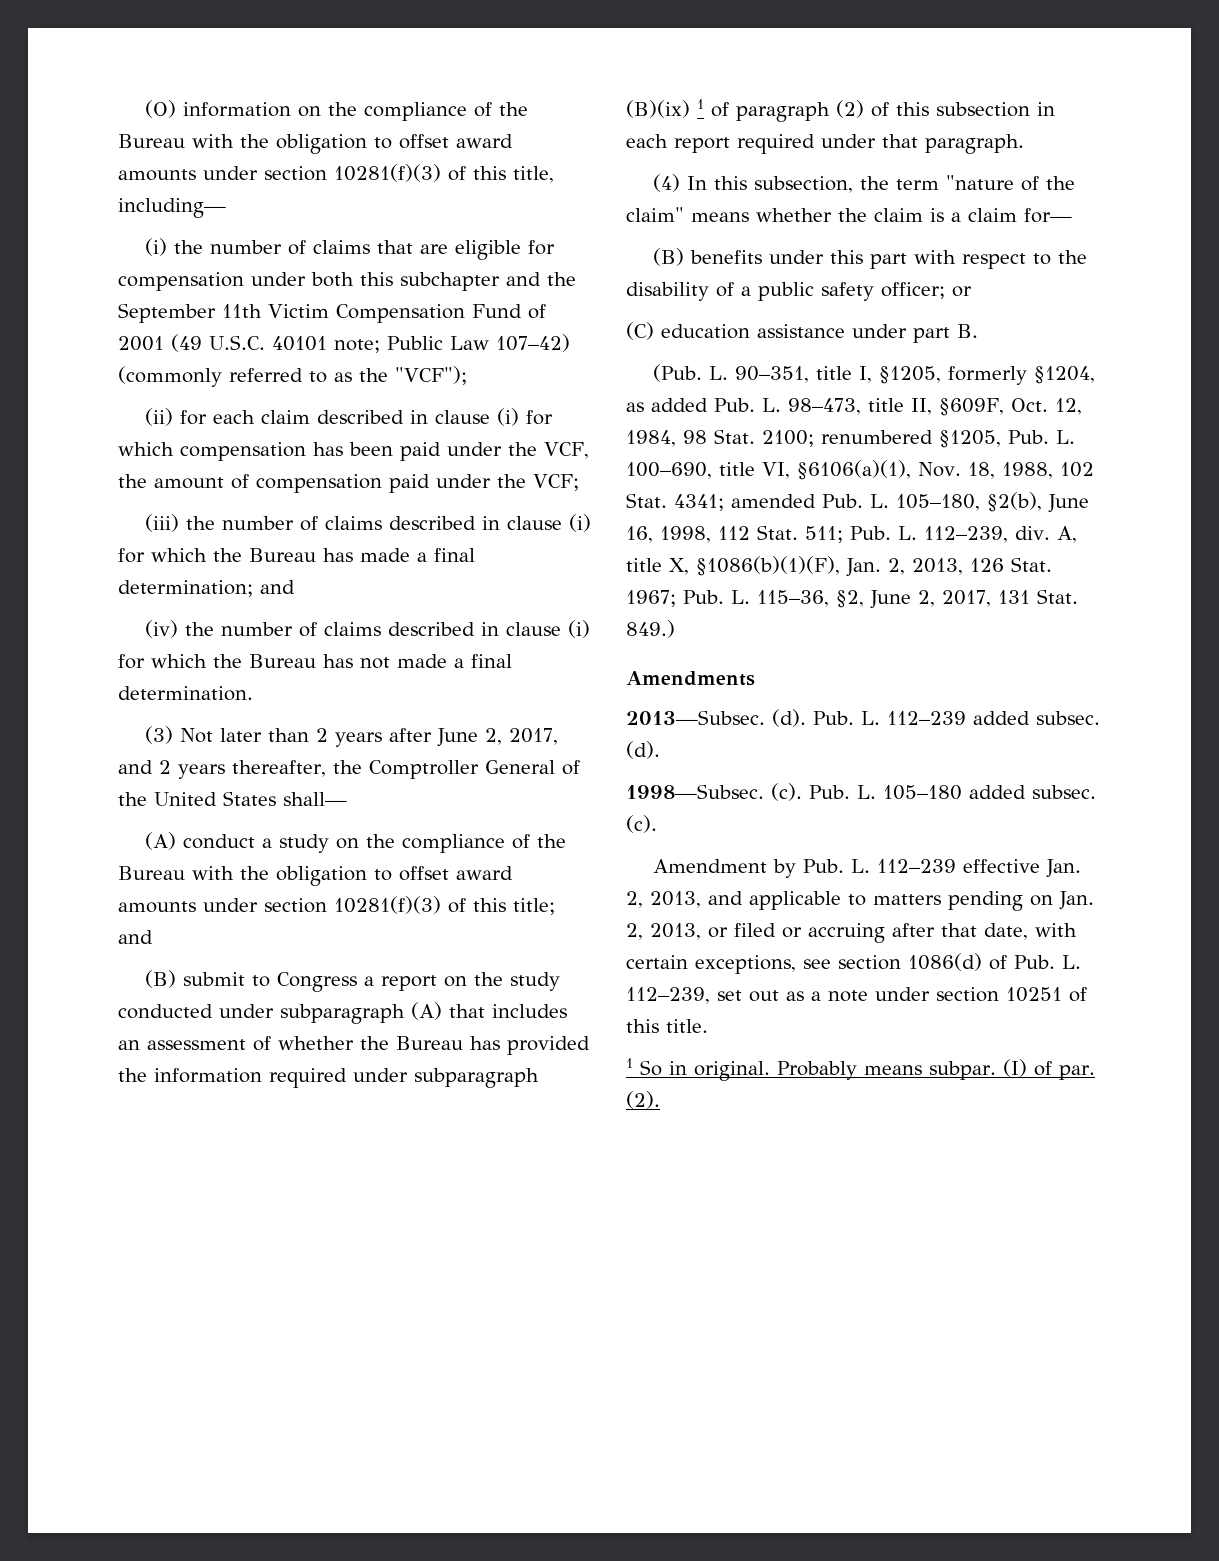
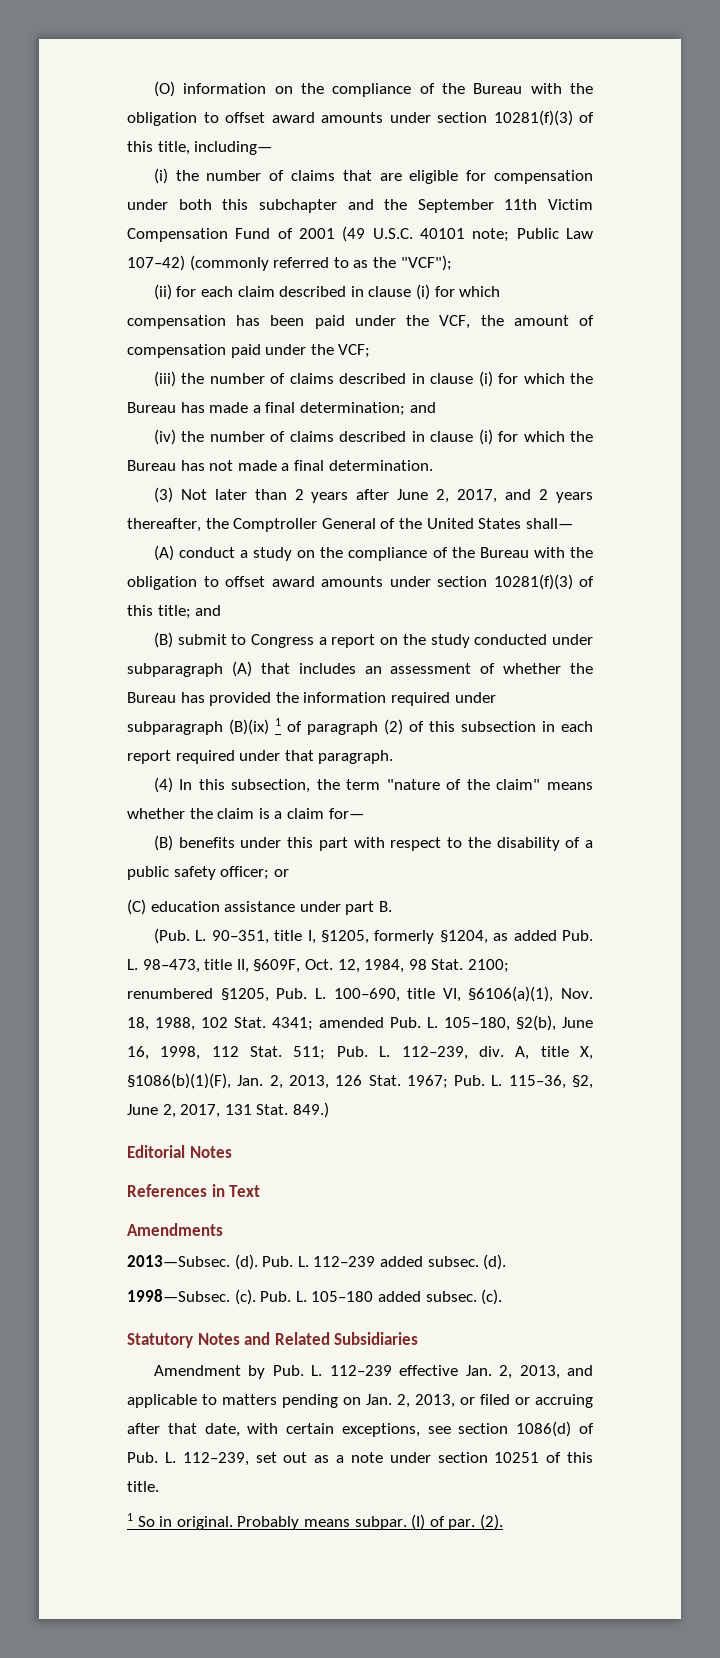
+ Editorial Notes
+ References in Text
+ Statutory Notes and Related Subsidiaries

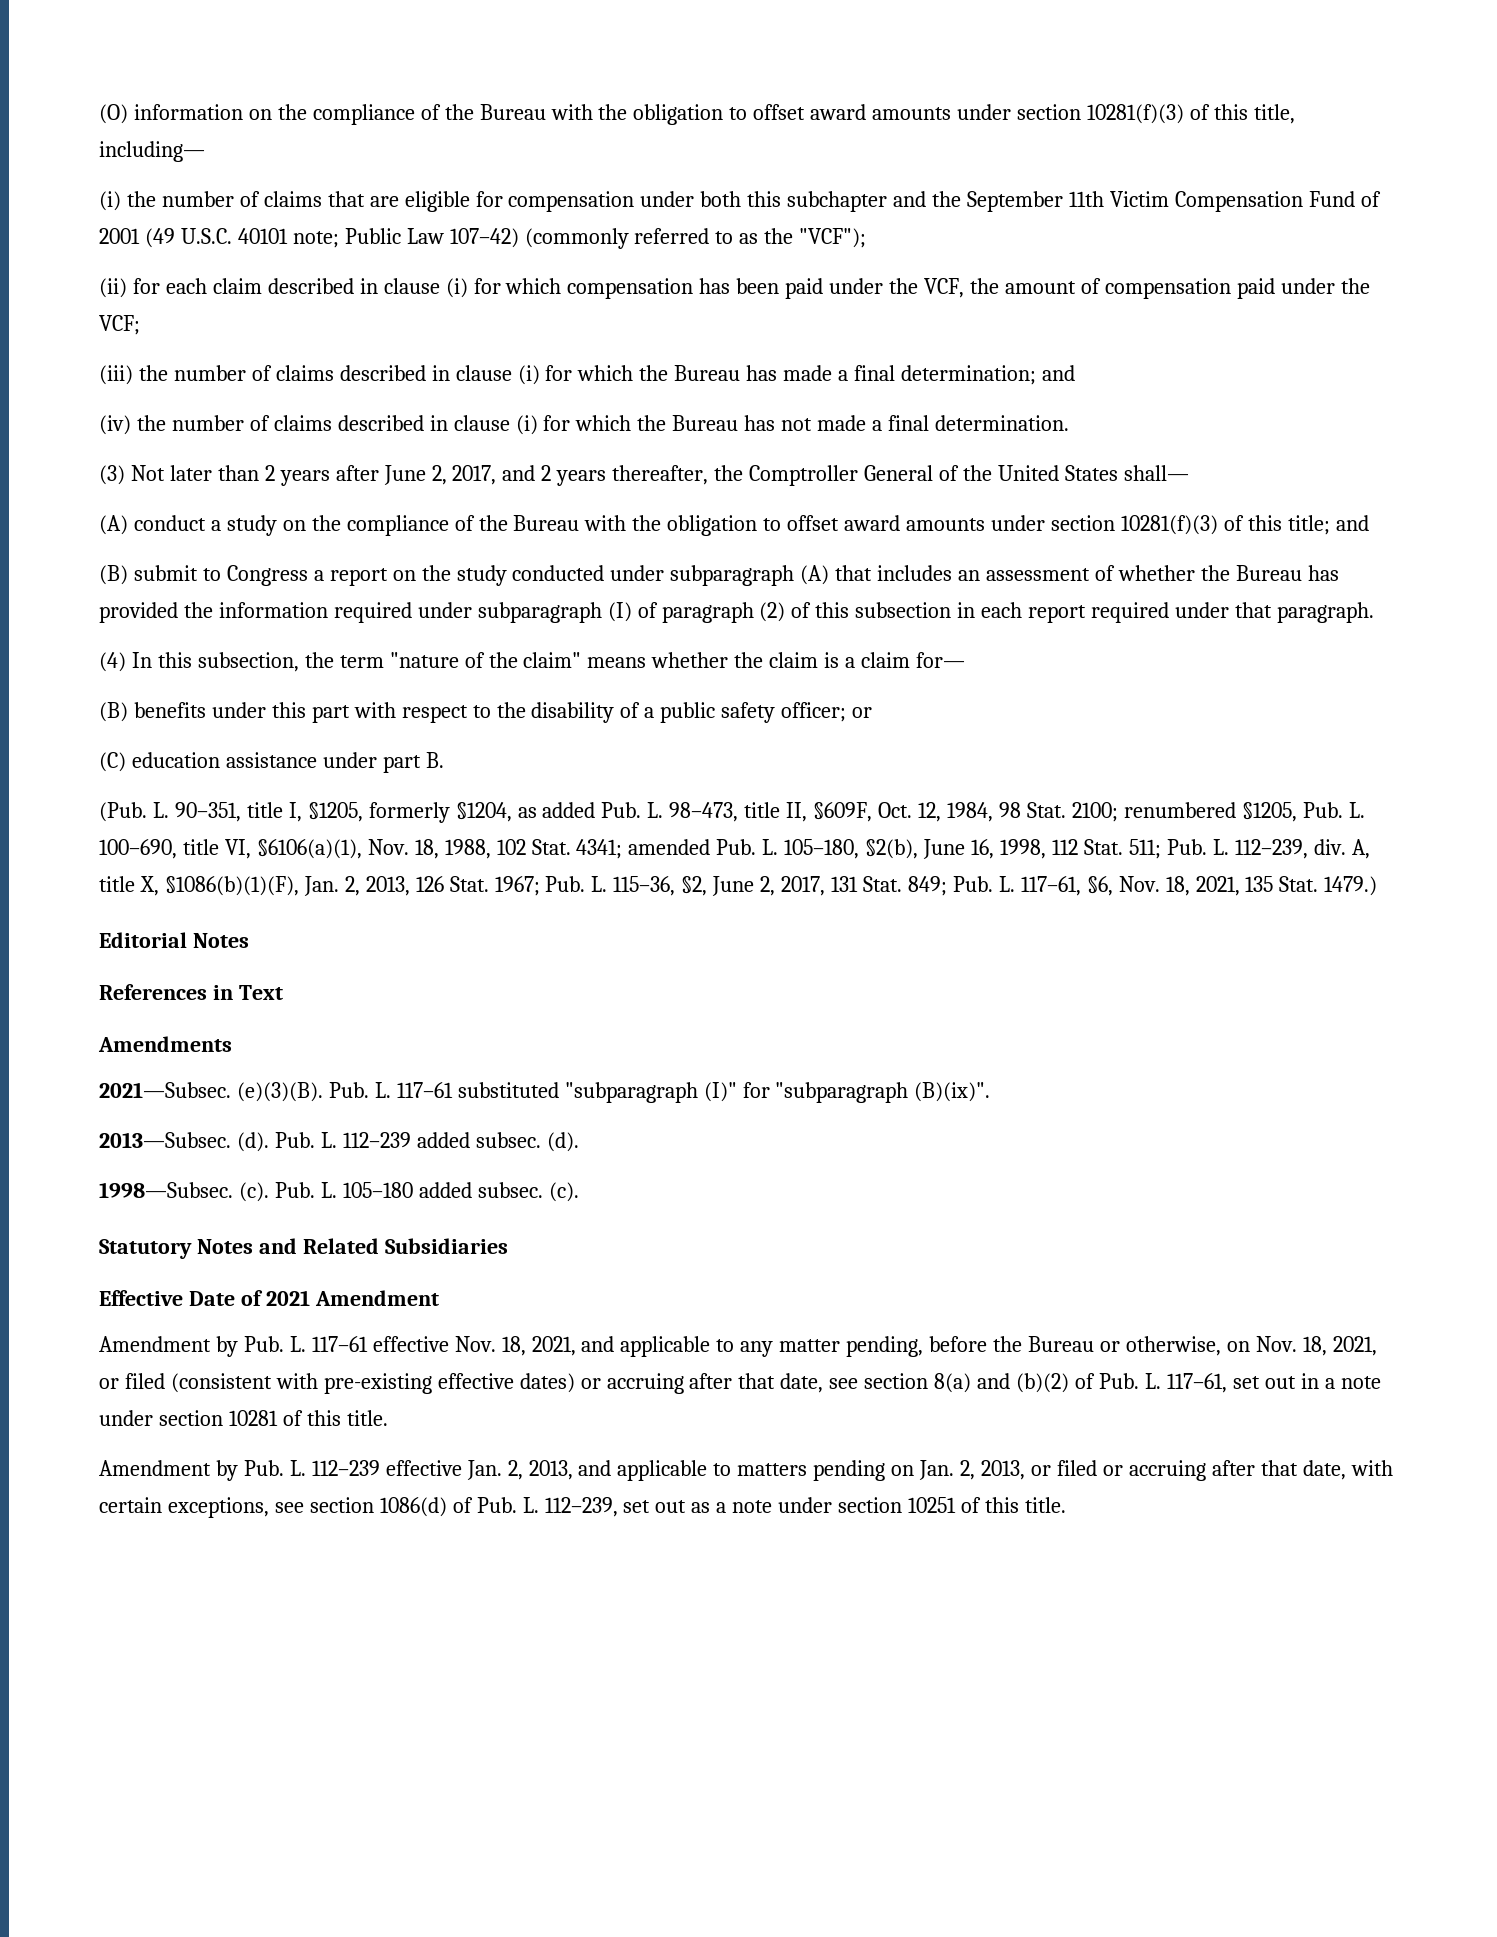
- (B) submit to Congress a report on the study conducted under subparagraph (A) that includes an assessment of whether the Bureau has provided the information required under subparagraph (B)(ix) 1 of paragraph (2) of this subsection in each report required under that paragraph.
+ (B) submit to Congress a report on the study conducted under subparagraph (A) that includes an assessment of whether the Bureau has provided the information required under subparagraph (I) of paragraph (2) of this subsection in each report required under that paragraph.
- 849.)
+ 849; Pub. L. 117–61, §6, Nov. 18, 2021, 135 Stat. 1479.)
+ 2021—Subsec. (e)(3)(B). Pub. L. 117–61 substituted "subparagraph (I)" for "subparagraph (B)(ix)".
+ Effective Date of 2021 Amendment
+ Amendment by Pub. L. 117–61 effective Nov. 18, 2021, and applicable to any matter pending, before the Bureau or otherwise, on Nov. 18, 2021, or filed (consistent with pre-existing effective dates) or accruing after that date, see section 8(a) and (b)(2) of Pub. L. 117–61, set out in a note under section 10281 of this title.
- 1 So in original. Probably means subpar. (I) of par. (2).

